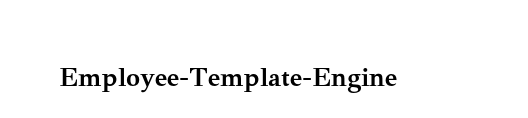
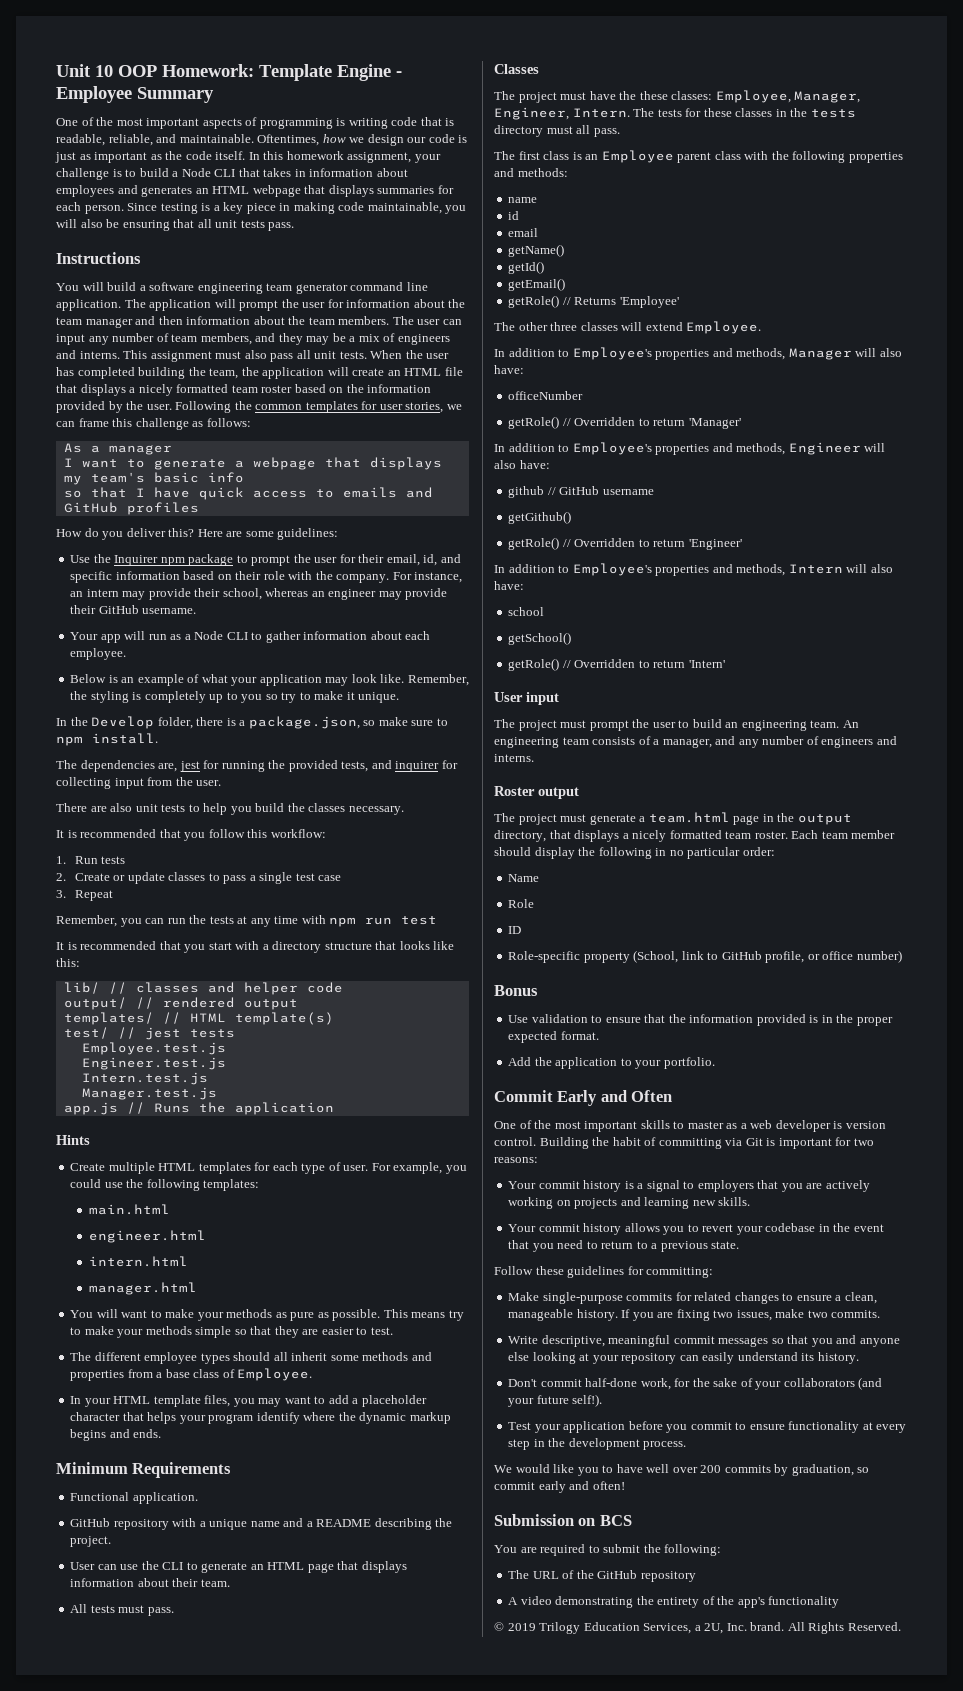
- Employee-Template-Engine
+ Unit 10 OOP Homework: Template Engine - Employee Summary
+ One of the most important aspects of programming is writing code that is readable, reliable, and maintainable. Oftentimes, how we design our code is just as important as the code itself. In this homework assignment, your challenge is to build a Node CLI that takes in information about employees and generates an HTML webpage that displays summaries for each person. Since testing is a key piece in making code maintainable, you will also be ensuring that all unit tests pass.
+ Instructions
+ You will build a software engineering team generator command line application. The application will prompt the user for information about the team manager and then information about the team members. The user can input any number of team members, and they may be a mix of engineers and interns. This assignment must also pass all unit tests. When the user has completed building the team, the application will create an HTML file that displays a nicely formatted team roster based on the information provided by the user. Following the common templates for user stories, we can frame this challenge as follows:
+ As a manager
+ I want to generate a webpage that displays my team's basic info
+ so that I have quick access to emails and GitHub profiles
+ How do you deliver this? Here are some guidelines:
+ Use the Inquirer npm package to prompt the user for their email, id, and specific information based on their role with the company. For instance, an intern may provide their school, whereas an engineer may provide their GitHub username.
+ Your app will run as a Node CLI to gather information about each employee.
+ Below is an example of what your application may look like. Remember, the styling is completely up to you so try to make it unique.
+ In the Develop folder, there is a package.json, so make sure to npm install.
+ The dependencies are, jest for running the provided tests, and inquirer for collecting input from the user.
+ There are also unit tests to help you build the classes necessary.
+ It is recommended that you follow this workflow:
+ 1. Run tests
+ 2. Create or update classes to pass a single test case
+ 3. Repeat
+ Remember, you can run the tests at any time with npm run test
+ It is recommended that you start with a directory structure that looks like this:
+ lib/ // classes and helper code
+ output/ // rendered output
+ templates/ // HTML template(s)
+ test/ // jest tests
+ Employee.test.js
+ Engineer.test.js
+ Intern.test.js
+ Manager.test.js
+ app.js // Runs the application
+ Hints
+ Create multiple HTML templates for each type of user. For example, you could use the following templates:
+ main.html
+ engineer.html
+ intern.html
+ manager.html
+ You will want to make your methods as pure as possible. This means try to make your methods simple so that they are easier to test.
+ The different employee types should all inherit some methods and properties from a base class of Employee.
+ In your HTML template files, you may want to add a placeholder character that helps your program identify where the dynamic markup begins and ends.
+ Minimum Requirements
+ Functional application.
+ GitHub repository with a unique name and a README describing the project.
+ User can use the CLI to generate an HTML page that displays information about their team.
+ All tests must pass.
+ Classes
+ The project must have the these classes: Employee, Manager, Engineer, Intern. The tests for these classes in the tests directory must all pass.
+ The first class is an Employee parent class with the following properties and methods:
+ name
+ id
+ email
+ getName()
+ getId()
+ getEmail()
+ getRole() // Returns 'Employee'
+ The other three classes will extend Employee.
+ In addition to Employee's properties and methods, Manager will also have:
+ officeNumber
+ getRole() // Overridden to return 'Manager'
+ In addition to Employee's properties and methods, Engineer will also have:
+ github // GitHub username
+ getGithub()
+ getRole() // Overridden to return 'Engineer'
+ In addition to Employee's properties and methods, Intern will also have:
+ school
+ getSchool()
+ getRole() // Overridden to return 'Intern'
+ User input
+ The project must prompt the user to build an engineering team. An engineering team consists of a manager, and any number of engineers and interns.
+ Roster output
+ The project must generate a team.html page in the output directory, that displays a nicely formatted team roster. Each team member should display the following in no particular order:
+ Name
+ Role
+ ID
+ Role-specific property (School, link to GitHub profile, or office number)
+ Bonus
+ Use validation to ensure that the information provided is in the proper expected format.
+ Add the application to your portfolio.
+ Commit Early and Often
+ One of the most important skills to master as a web developer is version control. Building the habit of committing via Git is important for two reasons:
+ Your commit history is a signal to employers that you are actively working on projects and learning new skills.
+ Your commit history allows you to revert your codebase in the event that you need to return to a previous state.
+ Follow these guidelines for committing:
+ Make single-purpose commits for related changes to ensure a clean, manageable history. If you are fixing two issues, make two commits.
+ Write descriptive, meaningful commit messages so that you and anyone else looking at your repository can easily understand its history.
+ Don't commit half-done work, for the sake of your collaborators (and your future self!).
+ Test your application before you commit to ensure functionality at every step in the development process.
+ We would like you to have well over 200 commits by graduation, so commit early and often!
+ Submission on BCS
+ You are required to submit the following:
+ The URL of the GitHub repository
+ A video demonstrating the entirety of the app's functionality
+ © 2019 Trilogy Education Services, a 2U, Inc. brand. All Rights Reserved.

